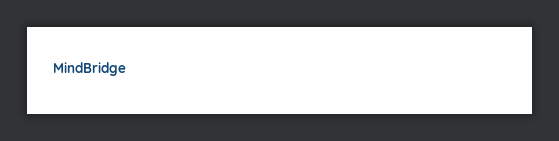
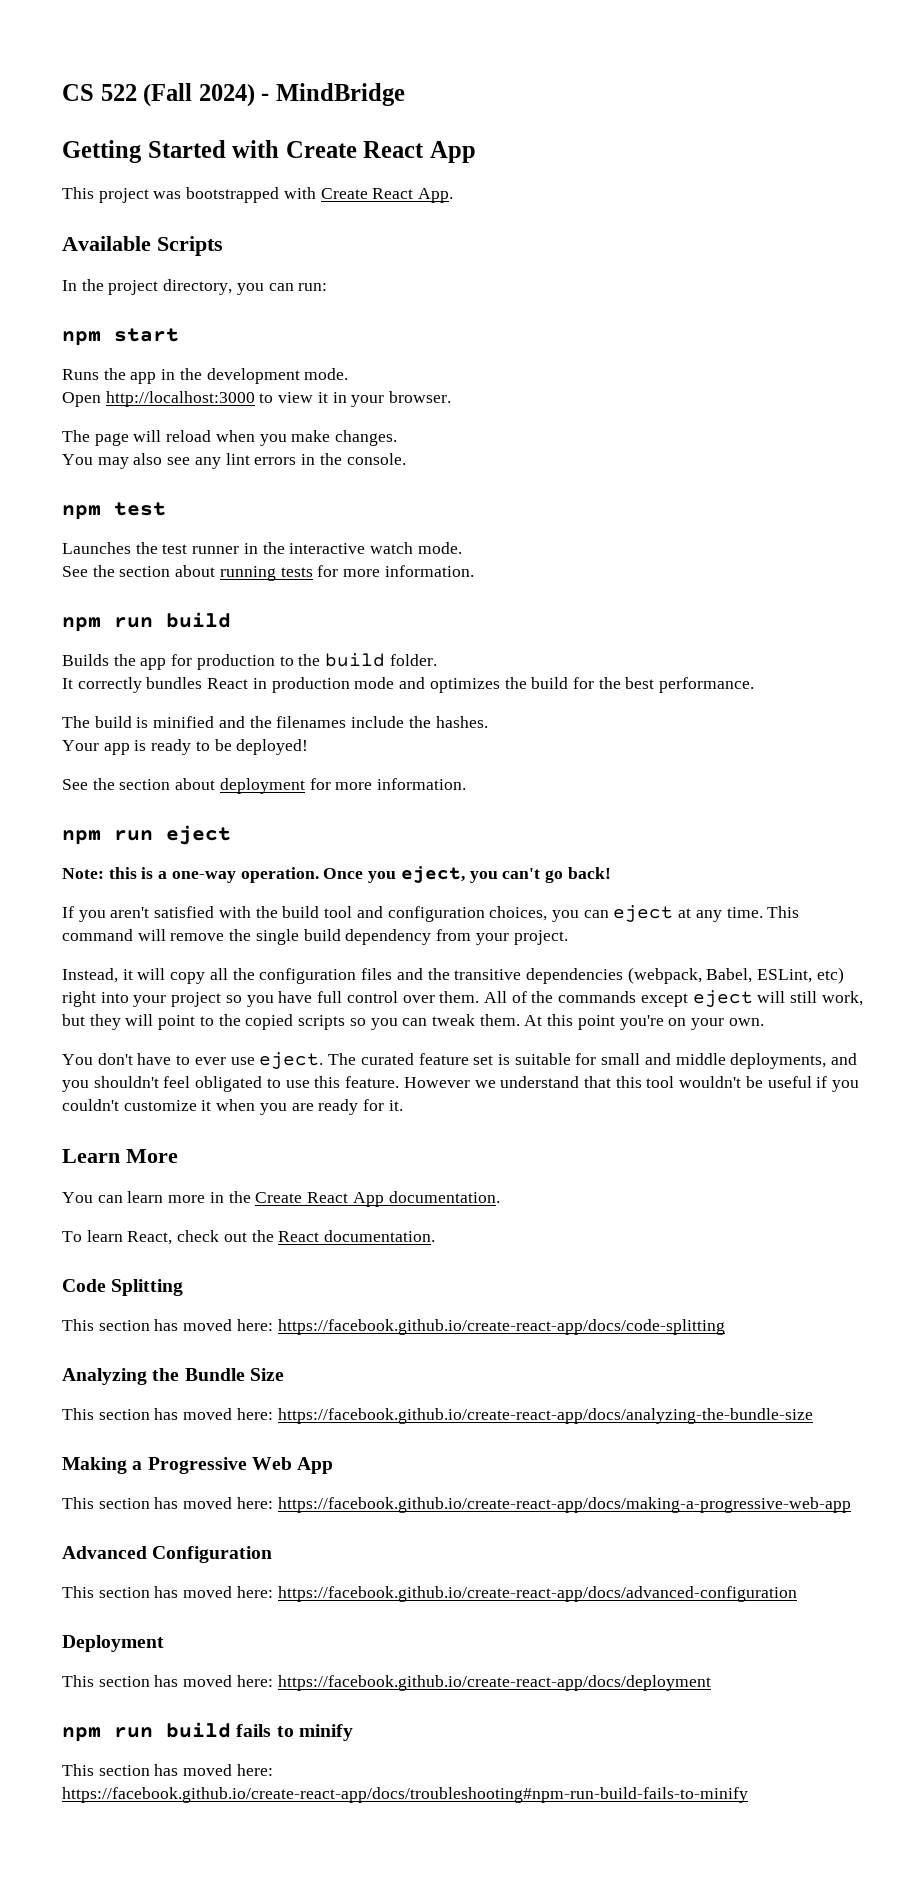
- MindBridge
+ CS 522 (Fall 2024) - MindBridge
+ Getting Started with Create React App
+ This project was bootstrapped with Create React App.
+ Available Scripts
+ In the project directory, you can run:
+ npm start
+ Runs the app in the development mode.
+ Open http://localhost:3000 to view it in your browser.
+ The page will reload when you make changes.
+ You may also see any lint errors in the console.
+ npm test
+ Launches the test runner in the interactive watch mode.
+ See the section about running tests for more information.
+ npm run build
+ Builds the app for production to the build folder.
+ It correctly bundles React in production mode and optimizes the build for the best performance.
+ The build is minified and the filenames include the hashes.
+ Your app is ready to be deployed!
+ See the section about deployment for more information.
+ npm run eject
+ Note: this is a one-way operation. Once you eject, you can't go back!
+ If you aren't satisfied with the build tool and configuration choices, you can eject at any time. This command will remove the single build dependency from your project.
+ Instead, it will copy all the configuration files and the transitive dependencies (webpack, Babel, ESLint, etc) right into your project so you have full control over them. All of the commands except eject will still work, but they will point to the copied scripts so you can tweak them. At this point you're on your own.
+ You don't have to ever use eject. The curated feature set is suitable for small and middle deployments, and you shouldn't feel obligated to use this feature. However we understand that this tool wouldn't be useful if you couldn't customize it when you are ready for it.
+ Learn More
+ You can learn more in the Create React App documentation.
+ To learn React, check out the React documentation.
+ Code Splitting
+ This section has moved here: https://facebook.github.io/create-react-app/docs/code-splitting
+ Analyzing the Bundle Size
+ This section has moved here: https://facebook.github.io/create-react-app/docs/analyzing-the-bundle-size
+ Making a Progressive Web App
+ This section has moved here: https://facebook.github.io/create-react-app/docs/making-a-progressive-web-app
+ Advanced Configuration
+ This section has moved here: https://facebook.github.io/create-react-app/docs/advanced-configuration
+ Deployment
+ This section has moved here: https://facebook.github.io/create-react-app/docs/deployment
+ npm run build fails to minify
+ This section has moved here: https://facebook.github.io/create-react-app/docs/troubleshooting#npm-run-build-fails-to-minify

